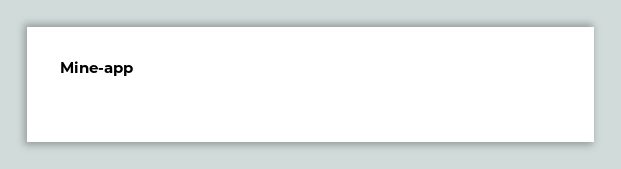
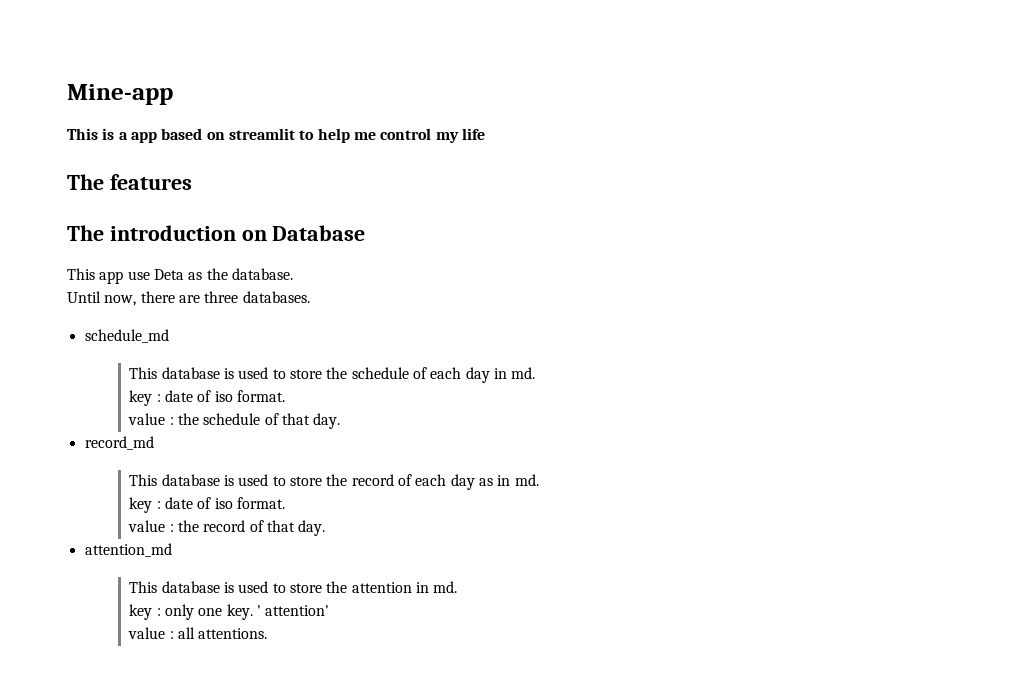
+ This is a app based on streamlit to help me control my life
+ The features
+ The introduction on Database
+ This app use Deta as the database.
+ Until now, there are three databases.
+ schedule_md
+ This database is used to store the schedule of each day in md.
+ key : date of iso format.
+ value : the schedule of that day.
+ record_md
+ This database is used to store the record of each day as in md.
+ key : date of iso format.
+ value : the record of that day.
+ attention_md
+ This database is used to store the attention in md.
+ key : only one key. ' attention'
+ value : all attentions.

